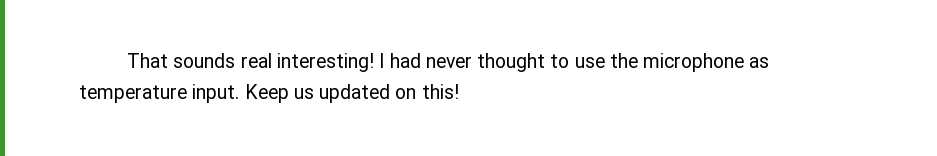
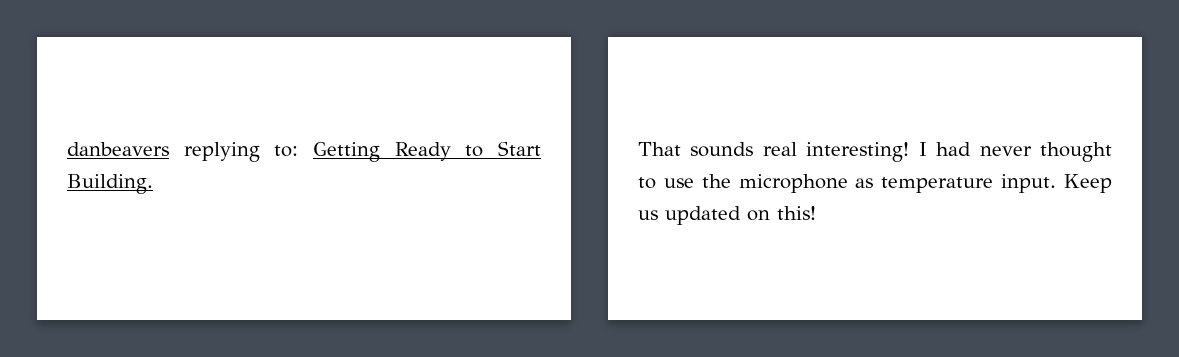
+ danbeavers replying to: Getting Ready to Start Building.

